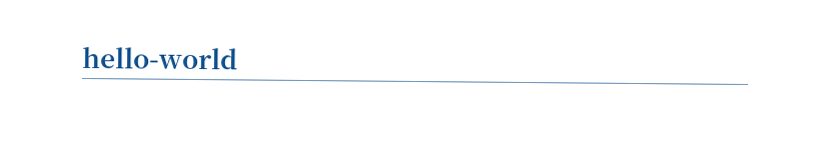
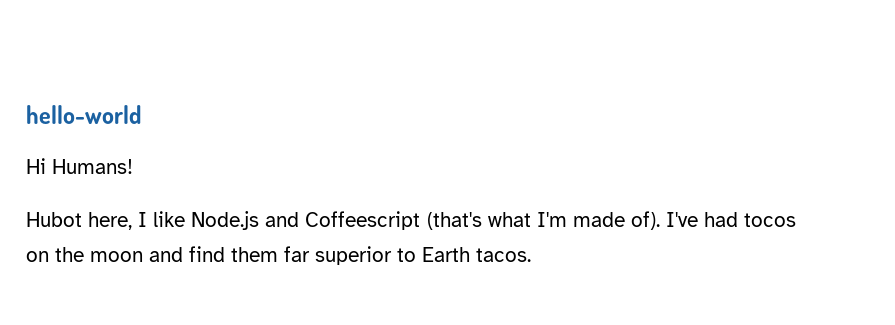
+ Hi Humans!
+ Hubot here, I like Node.js and Coffeescript (that's what I'm made of). I've had tocos on the moon and find them far superior to Earth tacos.

